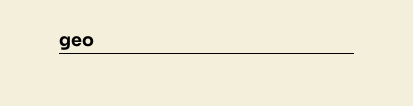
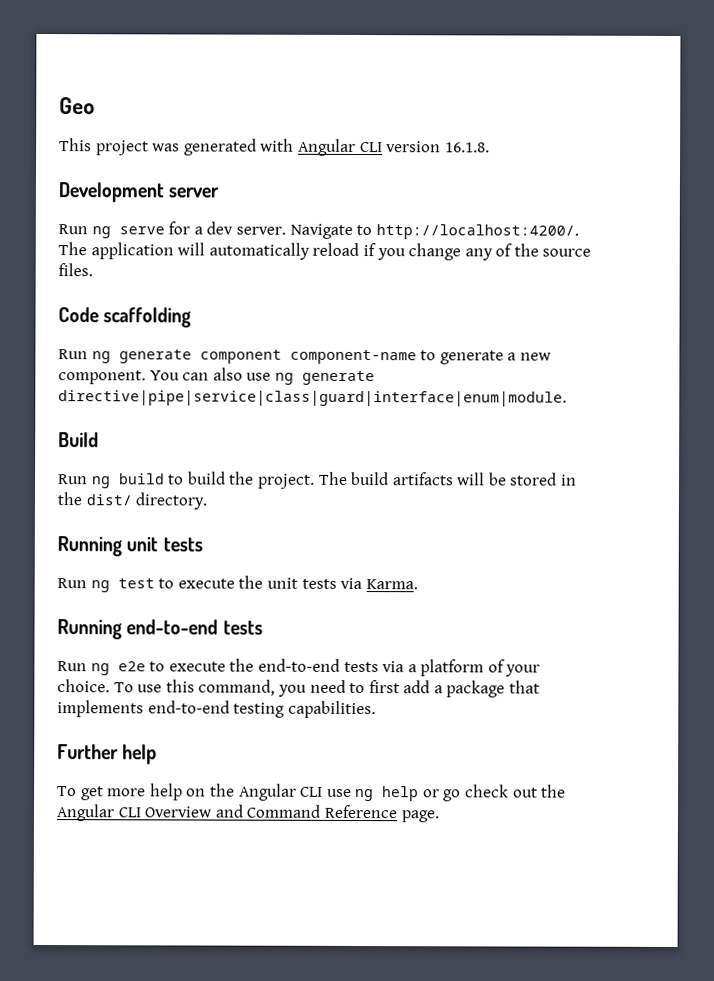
- geo
+ Geo
+ This project was generated with Angular CLI version 16.1.8.
+ Development server
+ Run ng serve for a dev server. Navigate to http://localhost:4200/. The application will automatically reload if you change any of the source files.
+ Code scaffolding
+ Run ng generate component component-name to generate a new component. You can also use ng generate directive|pipe|service|class|guard|interface|enum|module.
+ Build
+ Run ng build to build the project. The build artifacts will be stored in the dist/ directory.
+ Running unit tests
+ Run ng test to execute the unit tests via Karma.
+ Running end-to-end tests
+ Run ng e2e to execute the end-to-end tests via a platform of your choice. To use this command, you need to first add a package that implements end-to-end testing capabilities.
+ Further help
+ To get more help on the Angular CLI use ng help or go check out the Angular CLI Overview and Command Reference page.

